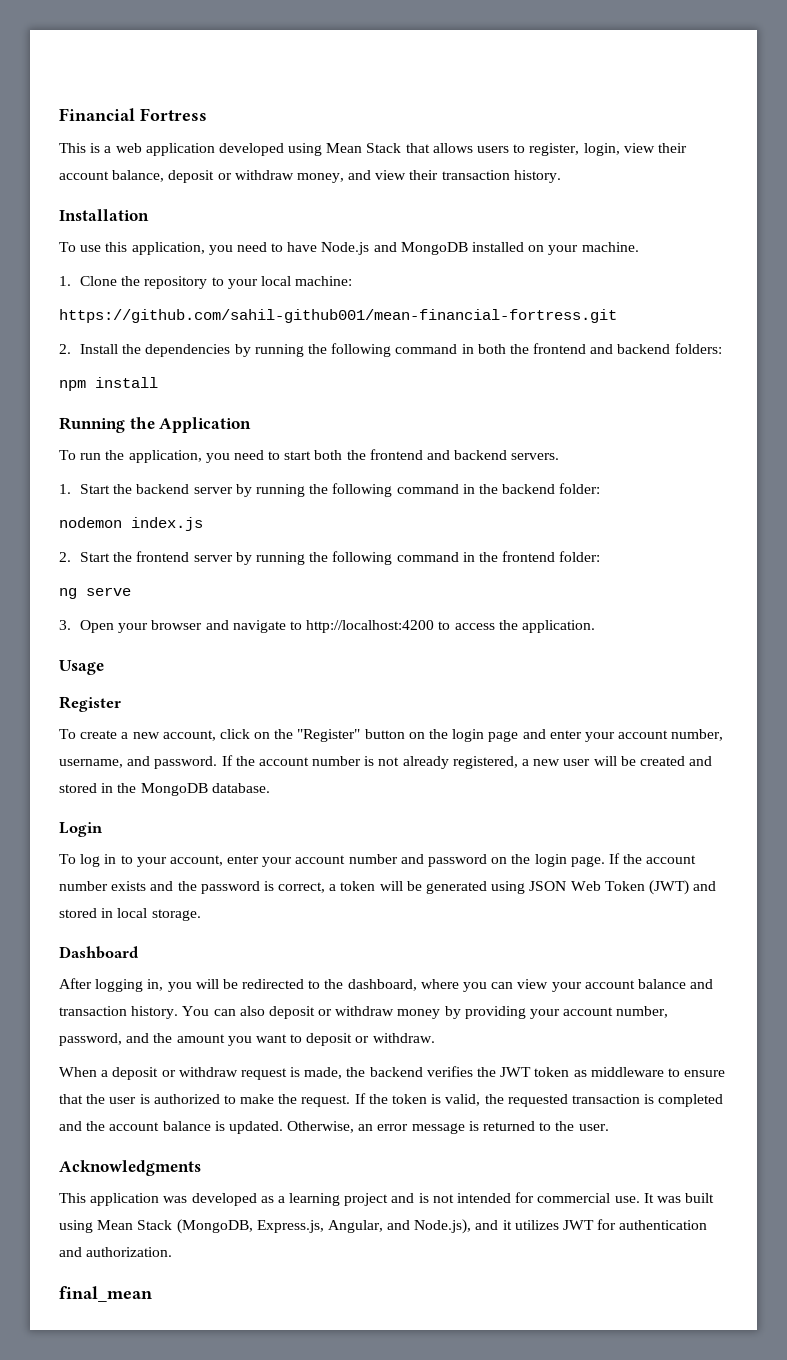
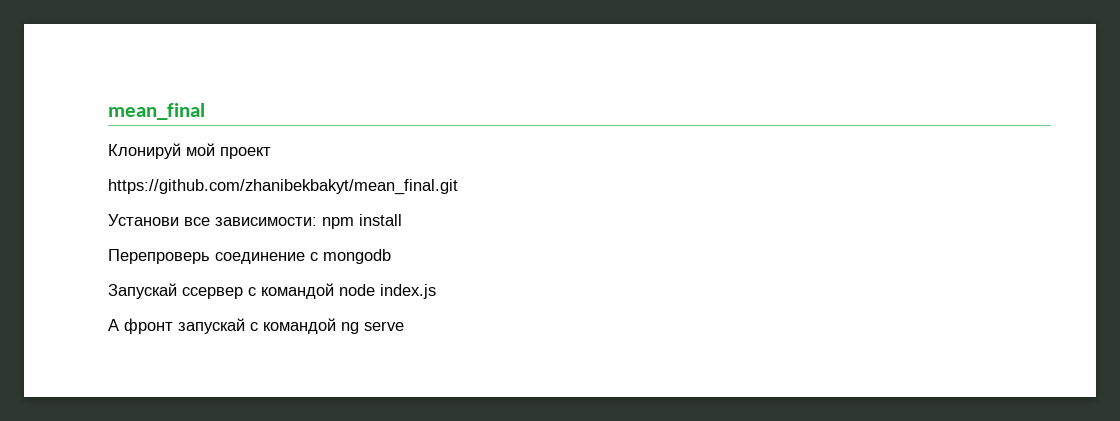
- Financial Fortress
- This is a web application developed using Mean Stack that allows users to register, login, view their account balance, deposit or withdraw money, and view their transaction history.
- Installation
- To use this application, you need to have Node.js and MongoDB installed on your machine.
- 1. Clone the repository to your local machine:
- https://github.com/sahil-github001/mean-financial-fortress.git
- 2. Install the dependencies by running the following command in both the frontend and backend folders:
- npm install
- Running the Application
- To run the application, you need to start both the frontend and backend servers.
- 1. Start the backend server by running the following command in the backend folder:
- nodemon index.js
- 2. Start the frontend server by running the following command in the frontend folder:
- ng serve
- 3. Open your browser and navigate to http://localhost:4200 to access the application.
- Usage
- Register
- To create a new account, click on the "Register" button on the login page and enter your account number, username, and password. If the account number is not already registered, a new user will be created and stored in the MongoDB database.
- Login
- To log in to your account, enter your account number and password on the login page. If the account number exists and the password is correct, a token will be generated using JSON Web Token (JWT) and stored in local storage.
- Dashboard
- After logging in, you will be redirected to the dashboard, where you can view your account balance and transaction history. You can also deposit or withdraw money by providing your account number, password, and the amount you want to deposit or withdraw.
- When a deposit or withdraw request is made, the backend verifies the JWT token as middleware to ensure that the user is authorized to make the request. If the token is valid, the requested transaction is completed and the account balance is updated. Otherwise, an error message is returned to the user.
- Acknowledgments
- This application was developed as a learning project and is not intended for commercial use. It was built using Mean Stack (MongoDB, Express.js, Angular, and Node.js), and it utilizes JWT for authentication and authorization.
- final_mean
+ mean_final
+ Клонируй мой проект
+ https://github.com/zhanibekbakyt/mean_final.git
+ Установи все зависимости: npm install
+ Перепроверь соединение с mongodb
+ Запускай ссервер с командой node index.js
+ А фронт запускай с командой ng serve

